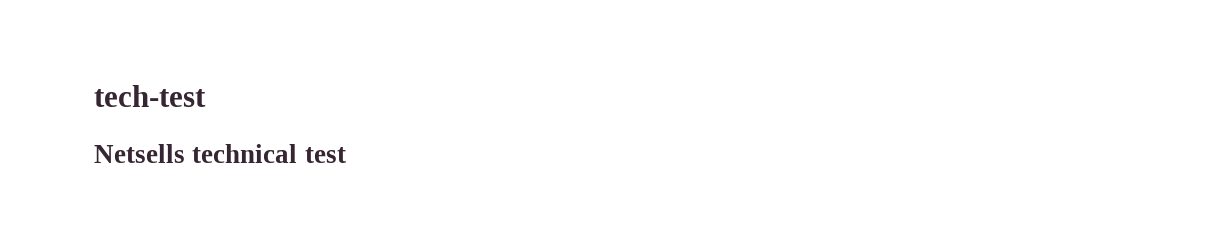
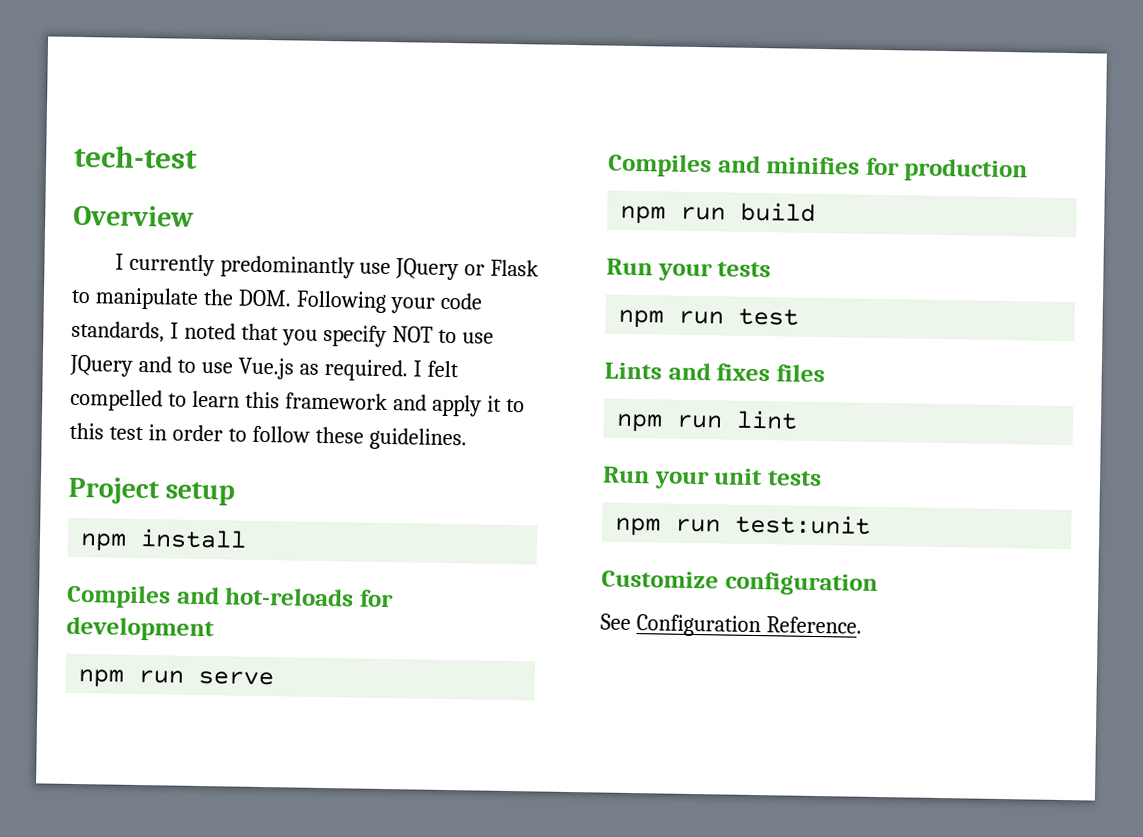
- Netsells technical test
+ Overview
+ I currently predominantly use JQuery or Flask to manipulate the DOM. Following your code standards, I noted that you specify NOT to use JQuery and to use Vue.js as required. I felt compelled to learn this framework and apply it to this test in order to follow these guidelines.
+ Project setup
+ npm install
+ Compiles and hot-reloads for development
+ npm run serve
+ Compiles and minifies for production
+ npm run build
+ Run your tests
+ npm run test
+ Lints and fixes files
+ npm run lint
+ Run your unit tests
+ npm run test:unit
+ Customize configuration
+ See Configuration Reference.

